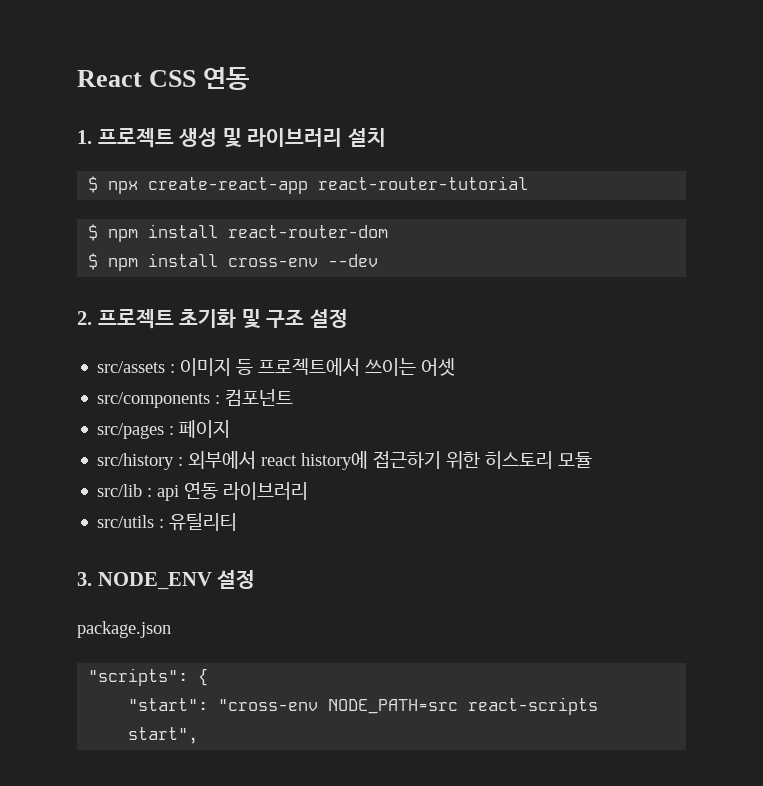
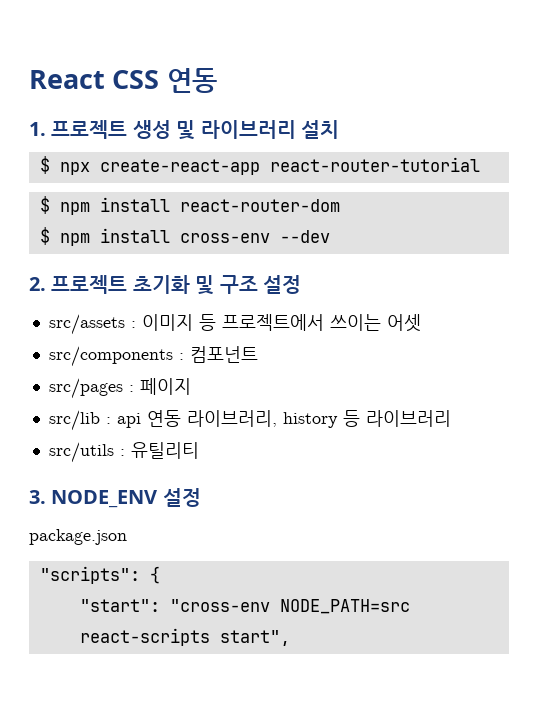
- src/history : 외부에서 react history에 접근하기 위한 히스토리 모듈
- src/lib : api 연동 라이브러리
+ src/lib : api 연동 라이브러리, history 등 라이브러리

